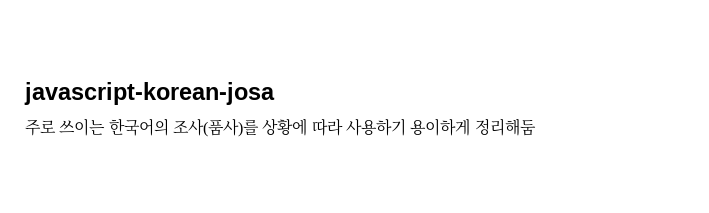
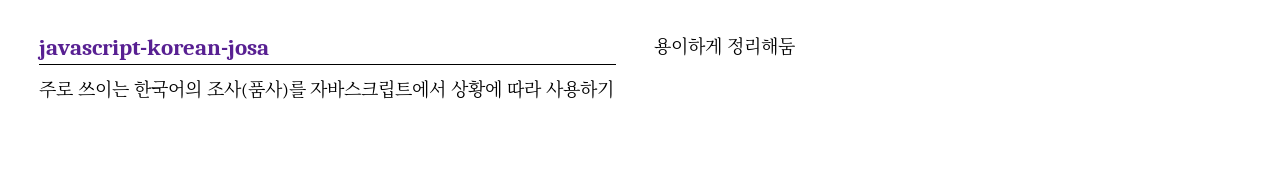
- 주로 쓰이는 한국어의 조사(품사)를 상황에 따라 사용하기 용이하게 정리해둠
+ 주로 쓰이는 한국어의 조사(품사)를 자바스크립트에서 상황에 따라 사용하기 용이하게 정리해둠

